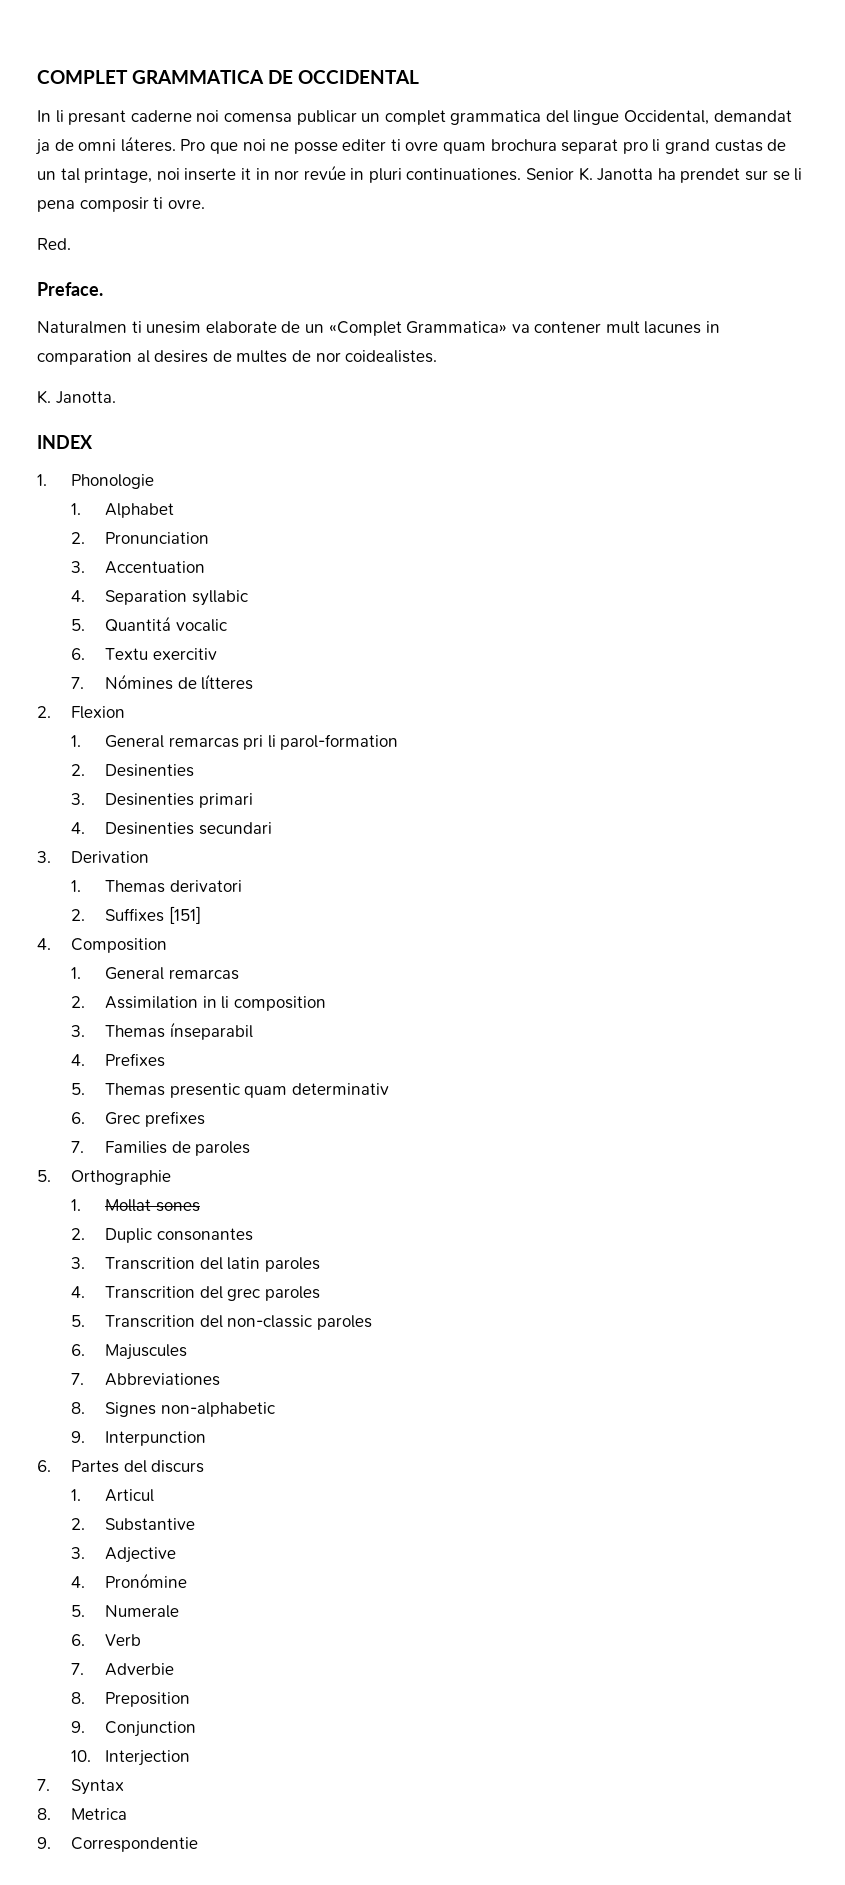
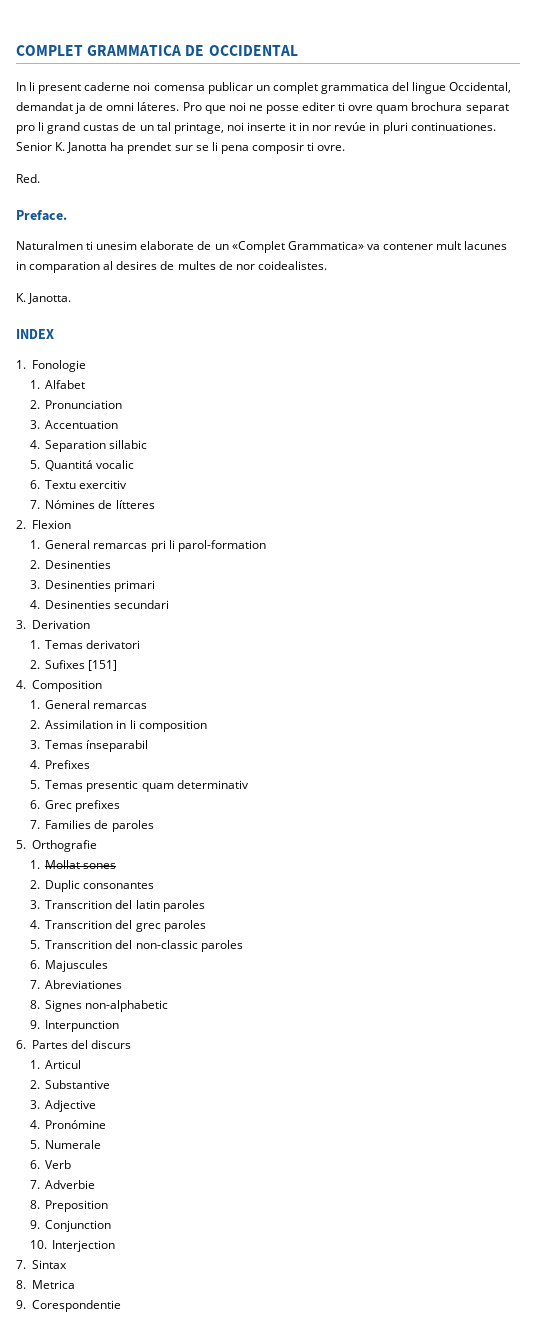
- In li presant caderne noi comensa publicar un complet grammatica del lingue Occidental, demandat ja de omni láteres.
+ In li present caderne noi comensa publicar un complet grammatica del lingue Occidental, demandat ja de omni láteres.
- 1. Phonologie
- 1. Alphabet
+ 1. Fonologie
+ 1. Alfabet
- 4. Separation syllabic
+ 4. Separation sillabic
- 1. Themas derivatori
+ 1. Temas derivatori
- 2. Suffixes [151]
+ 2. Sufixes [151]
- 3. Themas ínseparabil
+ 3. Temas ínseparabil
- 5. Themas presentic quam determinativ
+ 5. Temas presentic quam determinativ
- 5. Orthographie
+ 5. Orthografie
- 7. Abbreviationes
+ 7. Abreviationes
- 7. Syntax
+ 7. Sintax
- 9. Correspondentie
+ 9. Corespondentie

